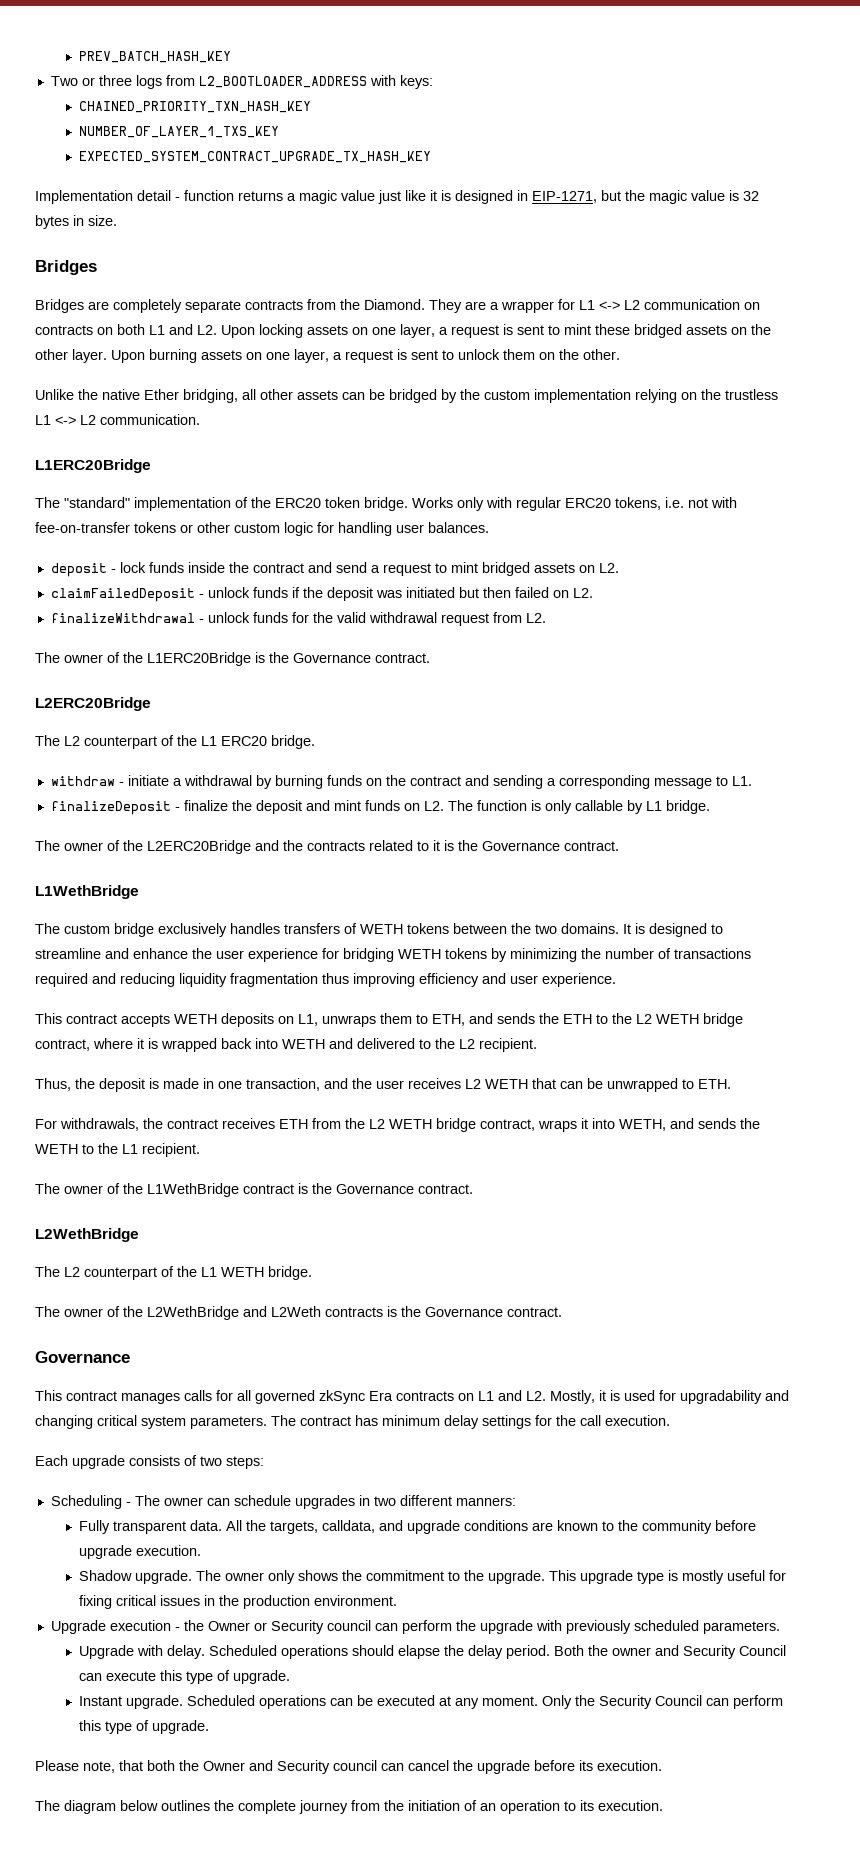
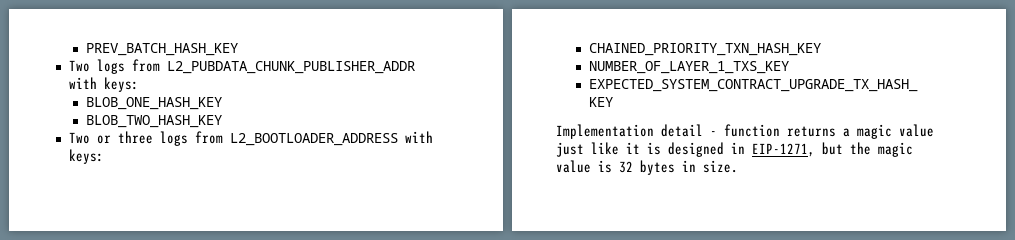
+ Two logs from L2_PUBDATA_CHUNK_PUBLISHER_ADDR with keys:
+ BLOB_ONE_HASH_KEY
+ BLOB_TWO_HASH_KEY
  Implementation detail - function returns a magic value just like it is designed in EIP-1271, but the magic value is 32 bytes in size.
- Bridges
- Bridges are completely separate contracts from the Diamond. They are a wrapper for L1 <-> L2 communication on contracts on both L1 and L2. Upon locking assets on one layer, a request is sent to mint these bridged assets on the other layer. Upon burning assets on one layer, a request is sent to unlock them on the other.
- Unlike the native Ether bridging, all other assets can be bridged by the custom implementation relying on the trustless L1 <-> L2 communication.
- L1ERC20Bridge
- The "standard" implementation of the ERC20 token bridge. Works only with regular ERC20 tokens, i.e. not with fee-on-transfer tokens or other custom logic for handling user balances.
- deposit - lock funds inside the contract and send a request to mint bridged assets on L2.
- claimFailedDeposit - unlock funds if the deposit was initiated but then failed on L2.
- finalizeWithdrawal - unlock funds for the valid withdrawal request from L2.
- The owner of the L1ERC20Bridge is the Governance contract.
- L2ERC20Bridge
- The L2 counterpart of the L1 ERC20 bridge.
- withdraw - initiate a withdrawal by burning funds on the contract and sending a corresponding message to L1.
- finalizeDeposit - finalize the deposit and mint funds on L2. The function is only callable by L1 bridge.
- The owner of the L2ERC20Bridge and the contracts related to it is the Governance contract.
- L1WethBridge
- The custom bridge exclusively handles transfers of WETH tokens between the two domains. It is designed to streamline and enhance the user experience for bridging WETH tokens by minimizing the number of transactions required and reducing liquidity fragmentation thus improving efficiency and user experience.
- This contract accepts WETH deposits on L1, unwraps them to ETH, and sends the ETH to the L2 WETH bridge contract, where it is wrapped back into WETH and delivered to the L2 recipient.
- Thus, the deposit is made in one transaction, and the user receives L2 WETH that can be unwrapped to ETH.
- For withdrawals, the contract receives ETH from the L2 WETH bridge contract, wraps it into WETH, and sends the WETH to the L1 recipient.
- The owner of the L1WethBridge contract is the Governance contract.
- L2WethBridge
- The L2 counterpart of the L1 WETH bridge.
- The owner of the L2WethBridge and L2Weth contracts is the Governance contract.
- Governance
- This contract manages calls for all governed zkSync Era contracts on L1 and L2. Mostly, it is used for upgradability and changing critical system parameters. The contract has minimum delay settings for the call execution.
- Each upgrade consists of two steps:
- Scheduling - The owner can schedule upgrades in two different manners:
- Fully transparent data. All the targets, calldata, and upgrade conditions are known to the community before upgrade execution.
- Shadow upgrade. The owner only shows the commitment to the upgrade. This upgrade type is mostly useful for fixing critical issues in the production environment.
- Upgrade execution - the Owner or Security council can perform the upgrade with previously scheduled parameters.
- Upgrade with delay. Scheduled operations should elapse the delay period. Both the owner and Security Council can execute this type of upgrade.
- Instant upgrade. Scheduled operations can be executed at any moment. Only the Security Council can perform this type of upgrade.
- Please note, that both the Owner and Security council can cancel the upgrade before its execution.
- The diagram below outlines the complete journey from the initiation of an operation to its execution.

